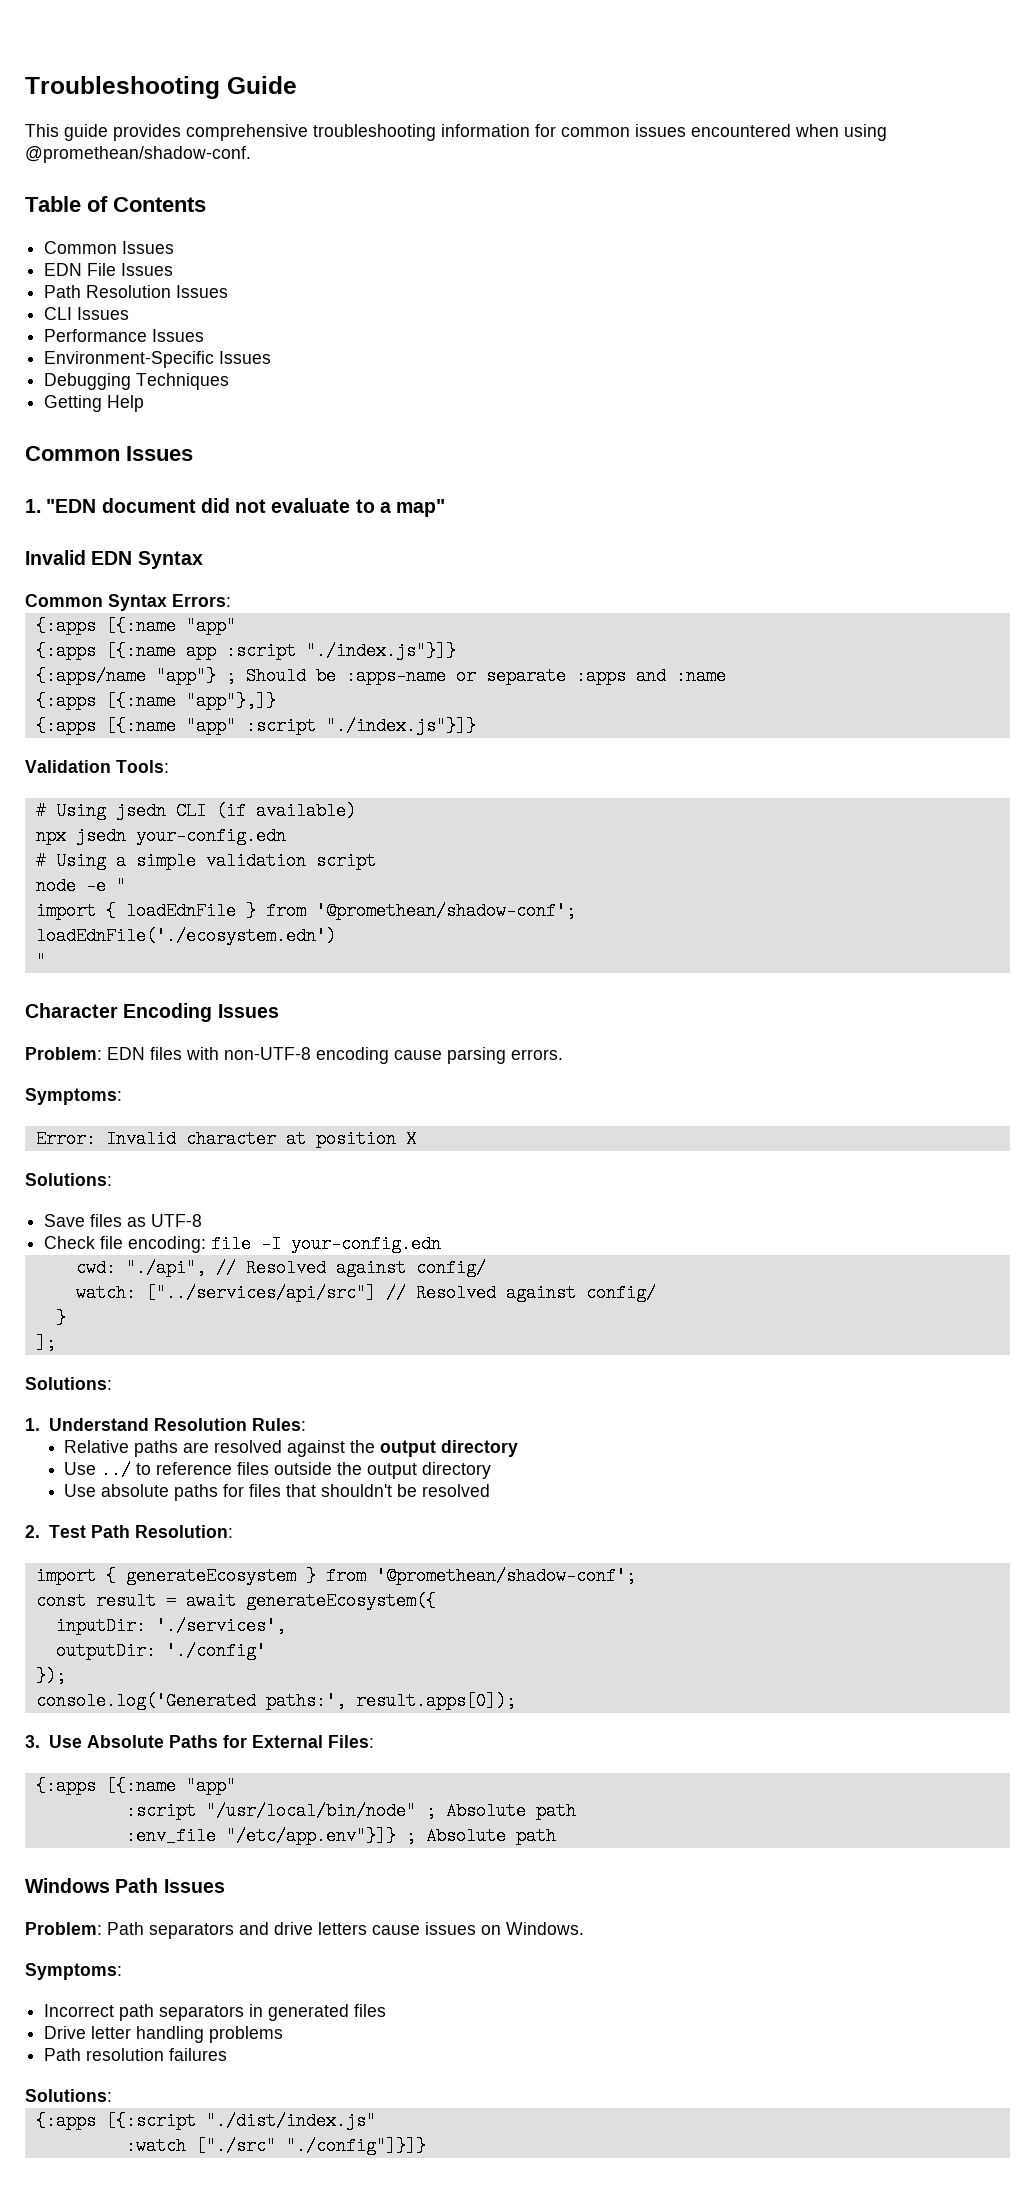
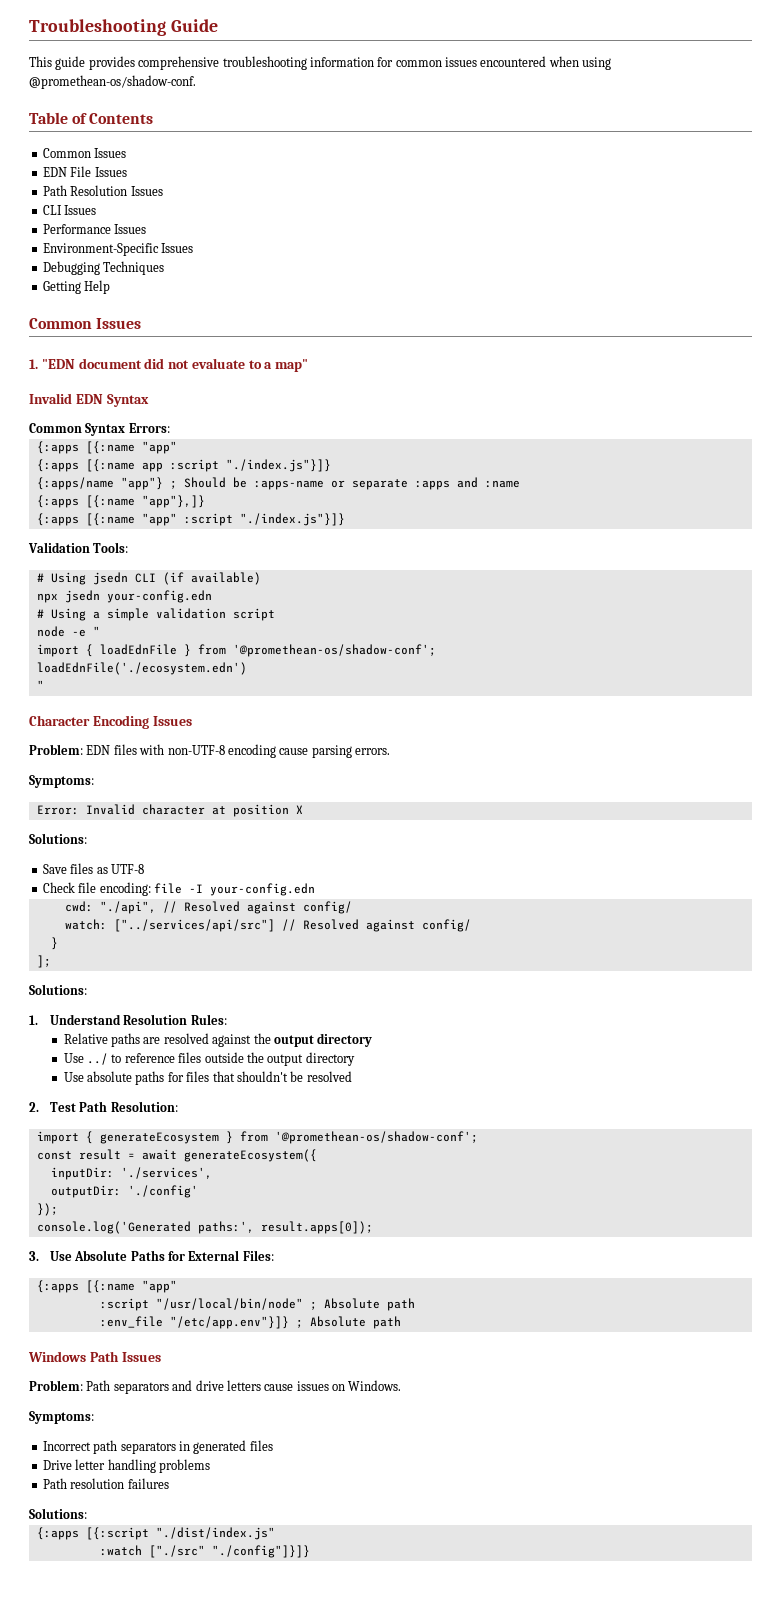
- This guide provides comprehensive troubleshooting information for common issues encountered when using @promethean/shadow-conf.
+ This guide provides comprehensive troubleshooting information for common issues encountered when using @promethean-os/shadow-conf.
- import { loadEdnFile } from '@promethean/shadow-conf';
+ import { loadEdnFile } from '@promethean-os/shadow-conf';
- import { generateEcosystem } from '@promethean/shadow-conf';
+ import { generateEcosystem } from '@promethean-os/shadow-conf';

